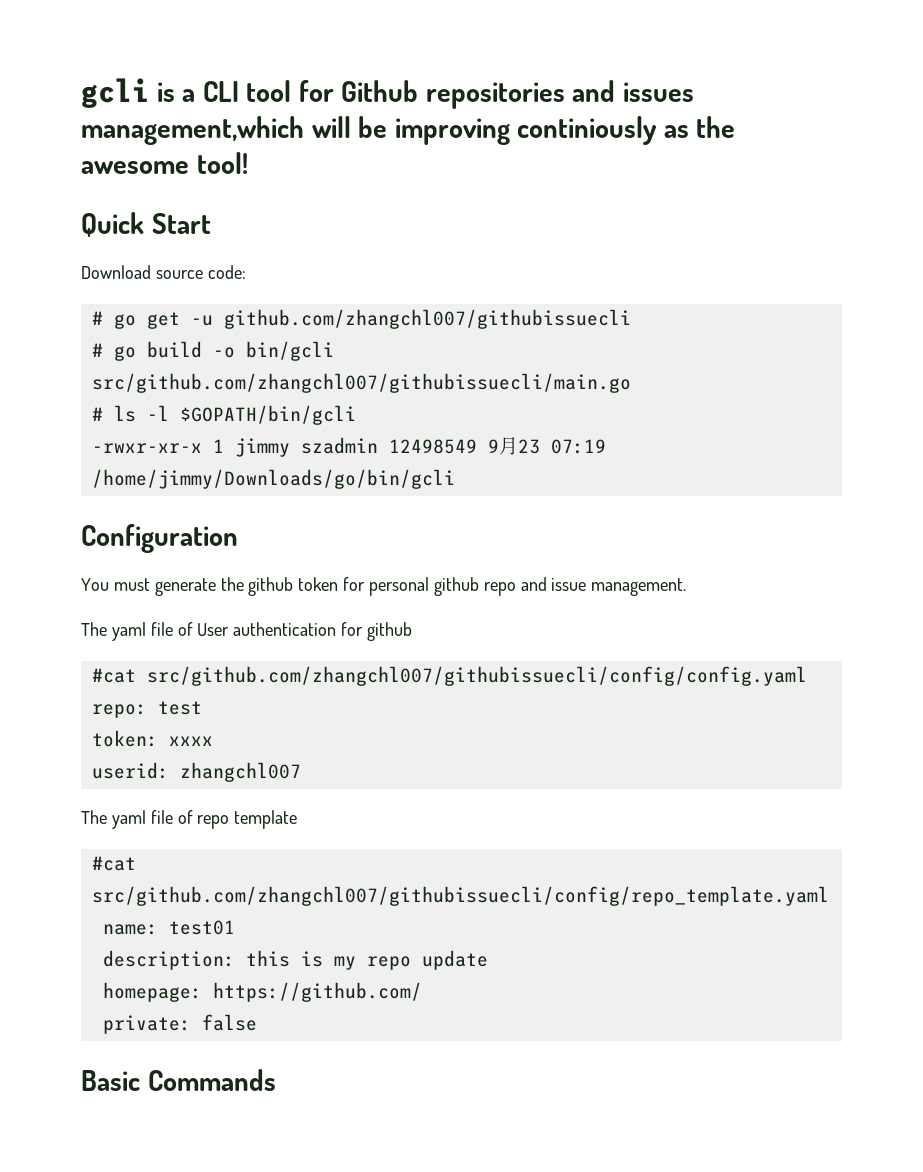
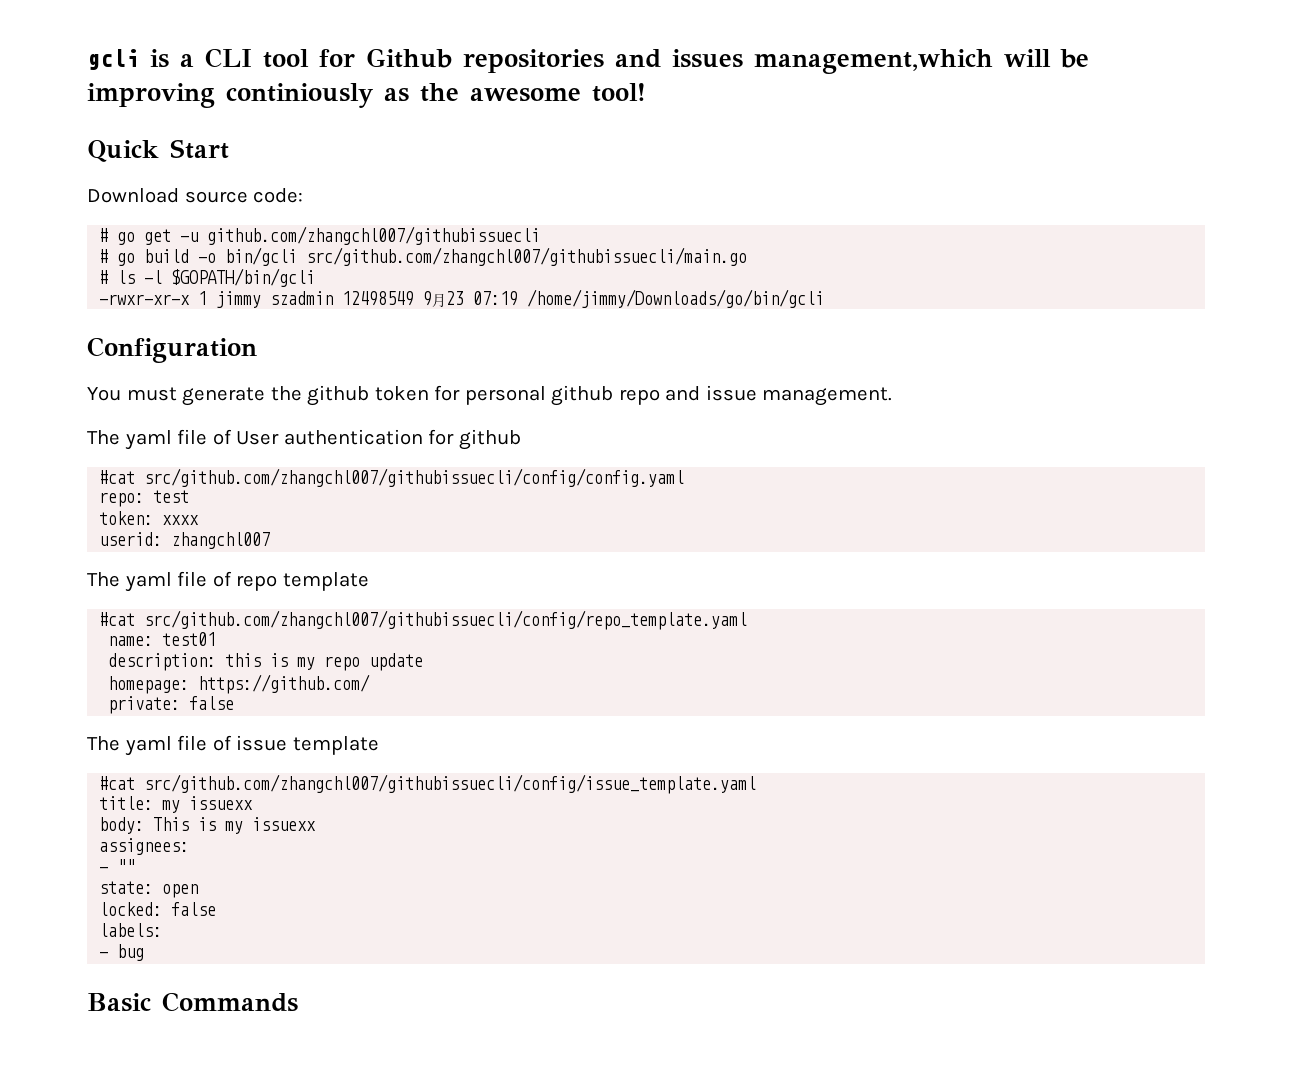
+ The yaml file of issue template
+ #cat src/github.com/zhangchl007/githubissuecli/config/issue_template.yaml
+ title: my issuexx
+ body: This is my issuexx
+ assignees:
+ - ""
+ state: open
+ locked: false
+ labels:
+ - bug

